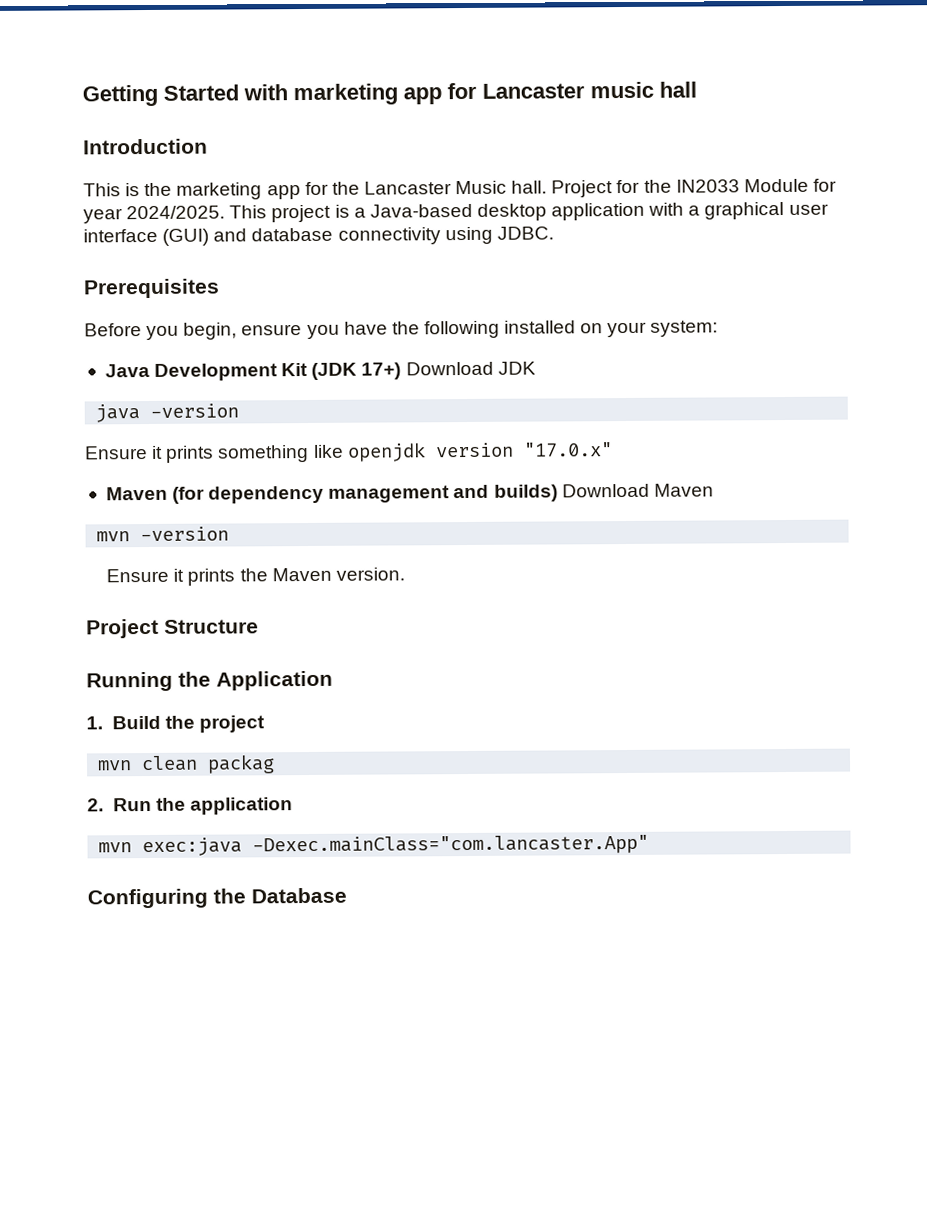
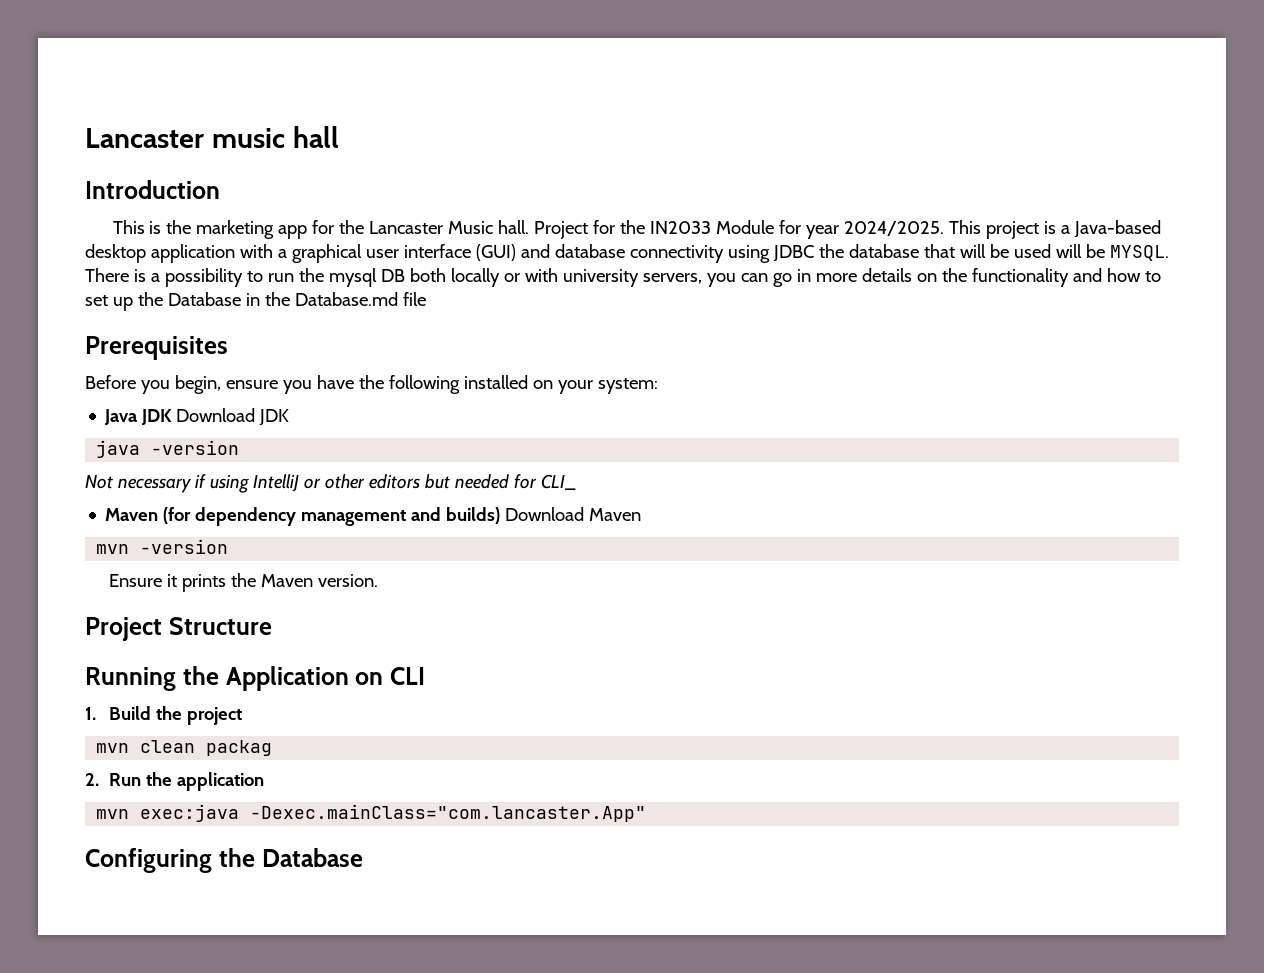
- Getting Started with marketing app for Lancaster music hall
+ Lancaster music hall
- This project is a Java-based desktop application with a graphical user interface (GUI) and database connectivity using JDBC.
+ This project is a Java-based desktop application with a graphical user interface (GUI) and database connectivity using JDBC the database that will be used will be MYSQL. There is a possibility to run the mysql DB both locally or with university servers, you can go in more details on the functionality and how to set up the Database in the Database.md file
- Java Development Kit (JDK 17+) Download JDK
+ Java JDK Download JDK
- Ensure it prints something like openjdk version "17.0.x"
+ Not necessary if using IntelliJ or other editors but needed for CLI_
- Running the Application
+ Running the Application on CLI

